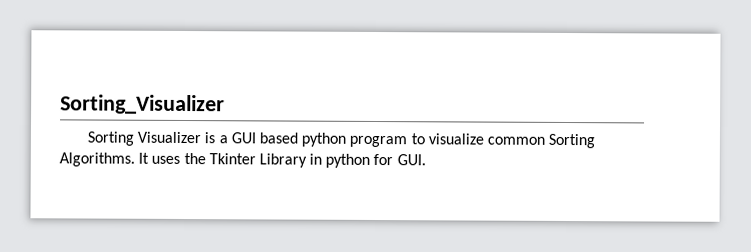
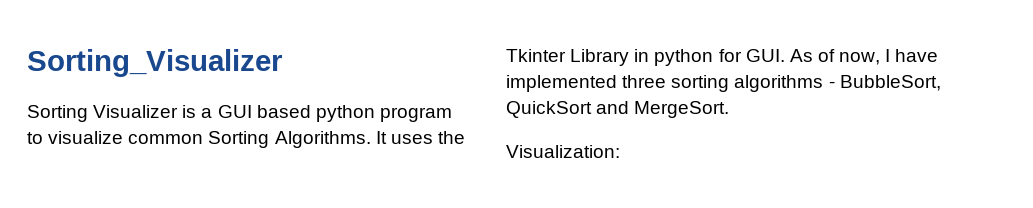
- It uses the Tkinter Library in python for GUI.
+ It uses the Tkinter Library in python for GUI. As of now, I have implemented three sorting algorithms - BubbleSort, QuickSort and MergeSort.
+ Visualization:

